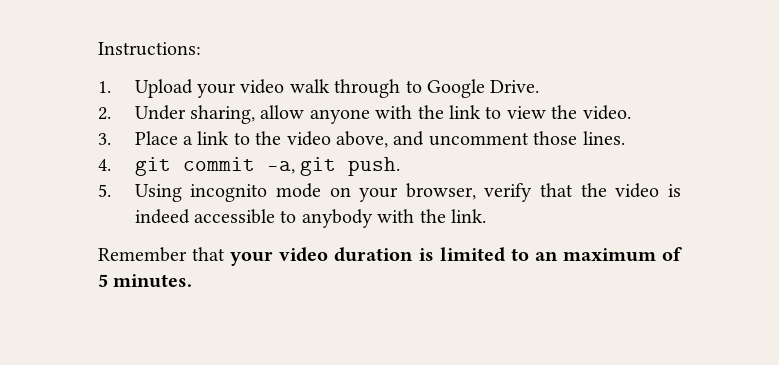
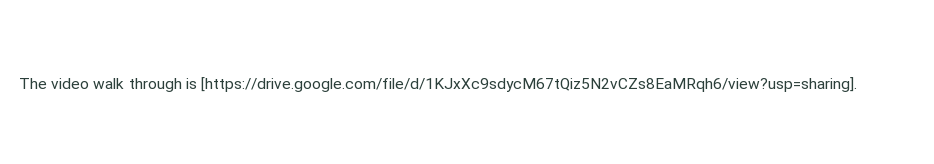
- Instructions:
- 1. Upload your video walk through to Google Drive.
- 2. Under sharing, allow anyone with the link to view the video.
- 3. Place a link to the video above, and uncomment those lines.
- 4. git commit -a, git push.
- 5. Using incognito mode on your browser, verify that the video is indeed accessible to anybody with the link.
- Remember that your video duration is limited to an maximum of 5 minutes.
+ The video walk through is [https://drive.google.com/file/d/1KJxXc9sdycM67tQiz5N2vCZs8EaMRqh6/view?usp=sharing].

